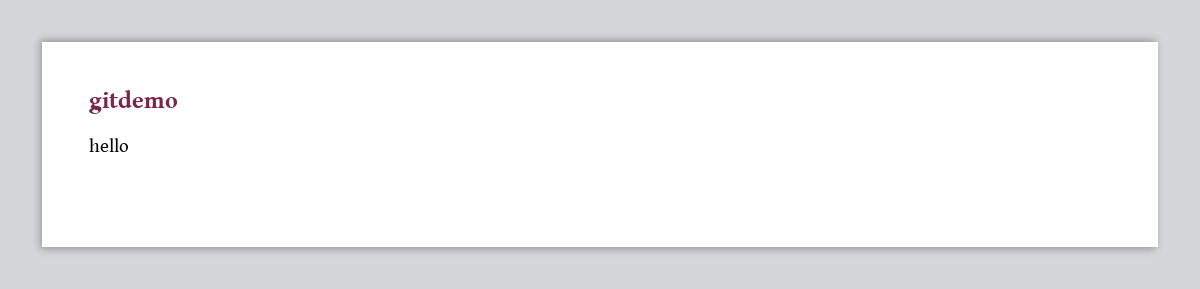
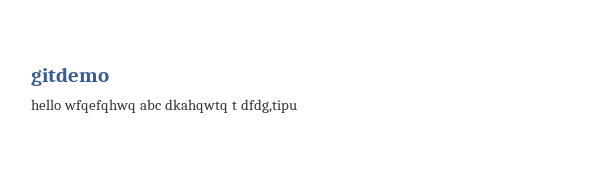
- hello
+ hello wfqefqhwq abc dkahqwtq t dfdg,tipu

